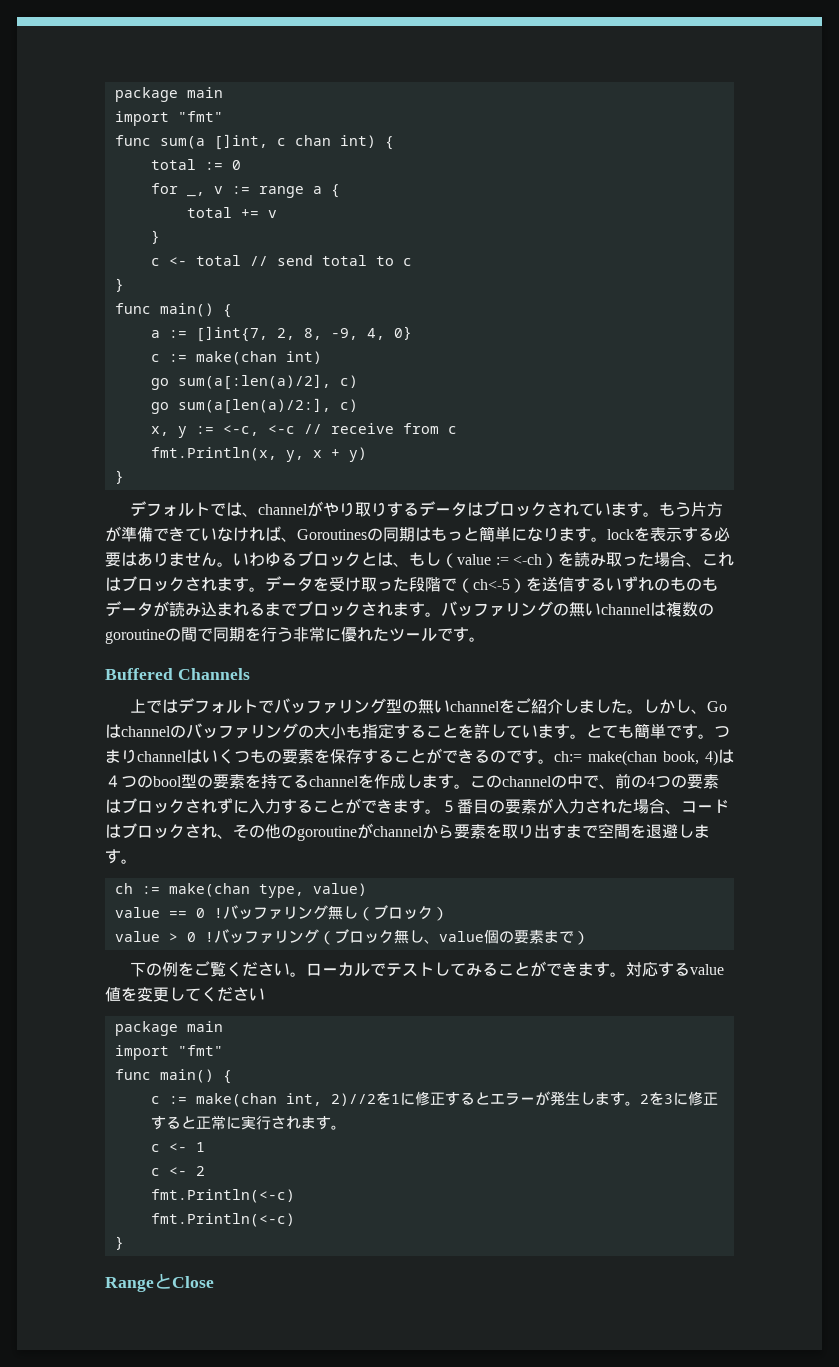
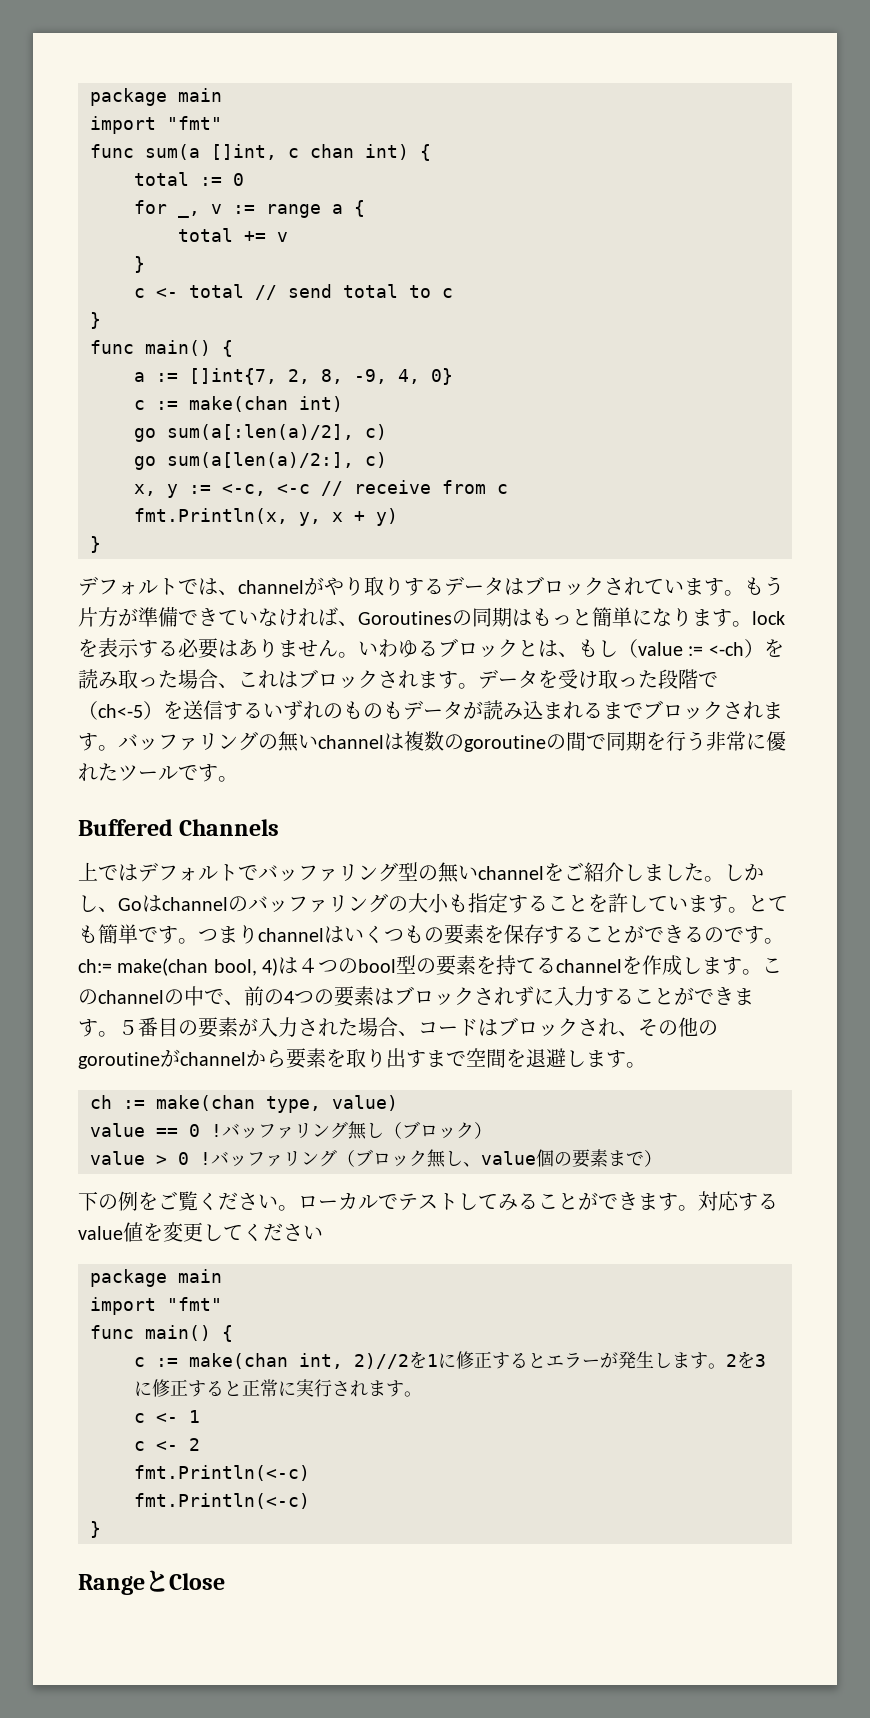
- つまりchannelはいくつもの要素を保存することができるのです。ch:= make(chan book, 4)は４つのbool型の要素を持てるchannelを作成します。
+ つまりchannelはいくつもの要素を保存することができるのです。ch:= make(chan bool, 4)は４つのbool型の要素を持てるchannelを作成します。

